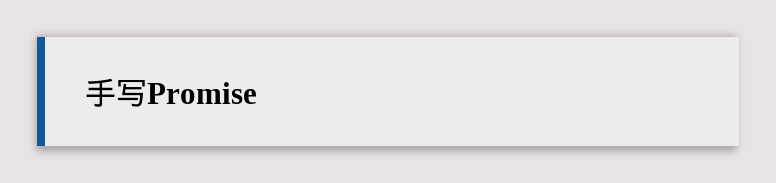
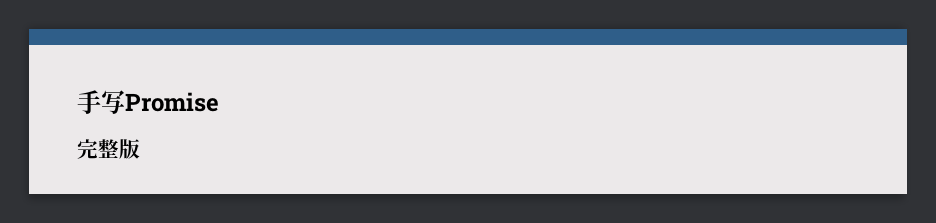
+ 完整版

